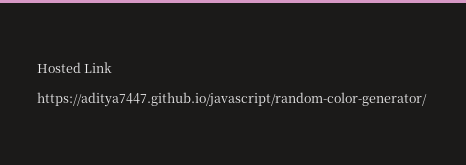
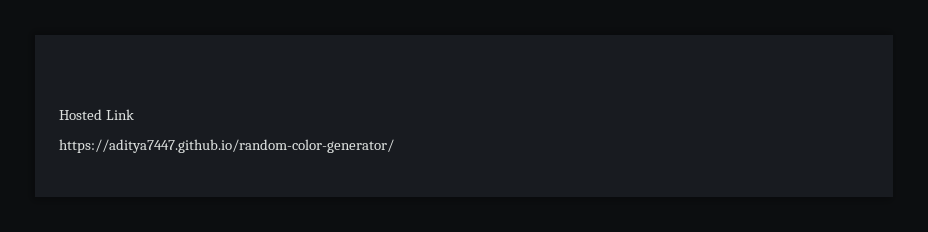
- https://aditya7447.github.io/javascript/random-color-generator/
+ https://aditya7447.github.io/random-color-generator/

